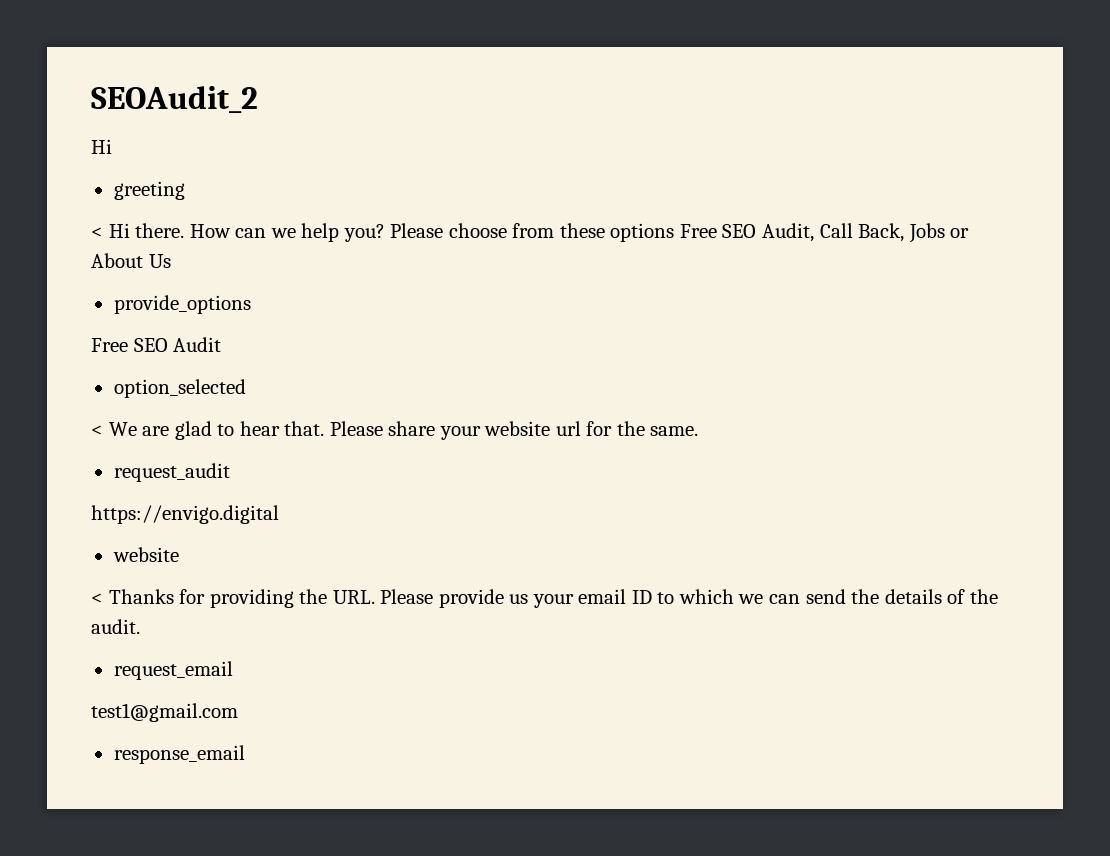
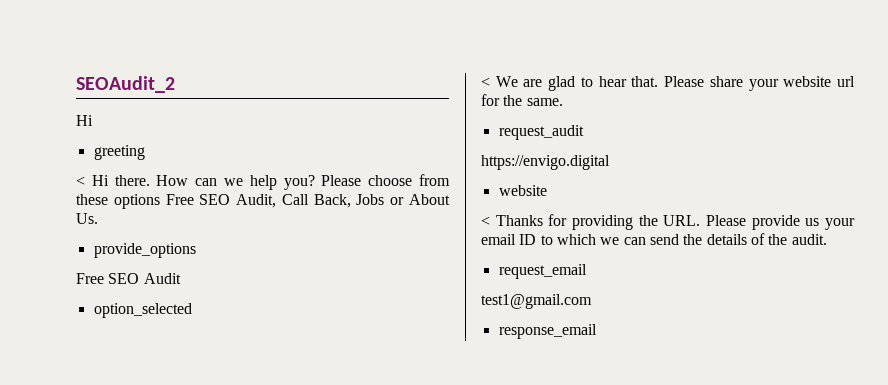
- Please choose from these options Free SEO Audit, Call Back, Jobs or About Us
+ Please choose from these options Free SEO Audit, Call Back, Jobs or About Us.

